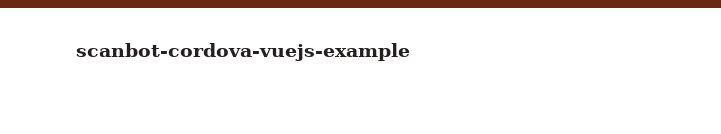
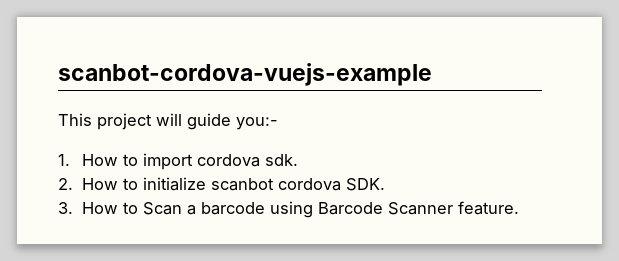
+ This project will guide you:-
+ 1. How to import cordova sdk.
+ 2. How to initialize scanbot cordova SDK.
+ 3. How to Scan a barcode using Barcode Scanner feature.

